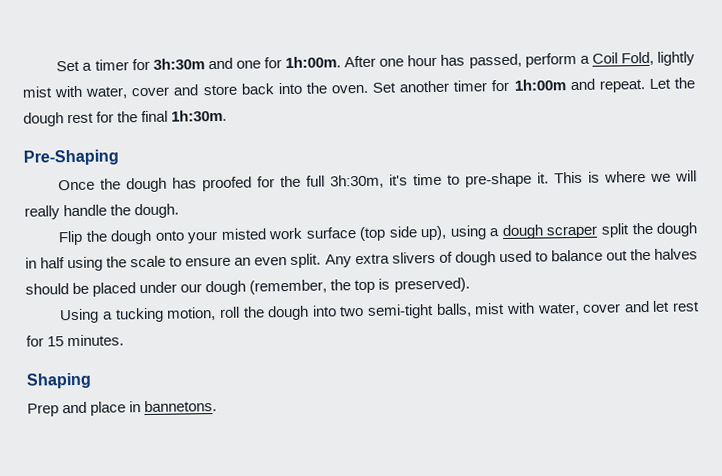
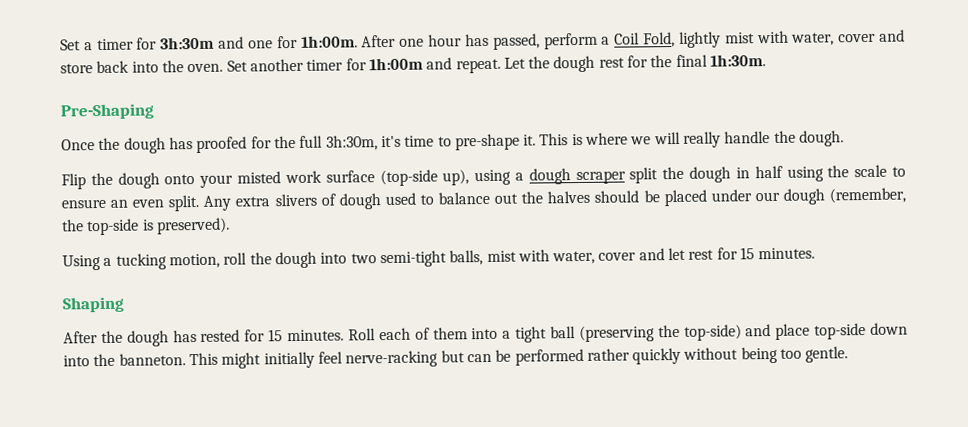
- Flip the dough onto your misted work surface (top side up), using a dough scraper split the dough in half using the scale to ensure an even split.
+ Flip the dough onto your misted work surface (top-side up), using a dough scraper split the dough in half using the scale to ensure an even split.
- Any extra slivers of dough used to balance out the halves should be placed under our dough (remember, the top is preserved).
+ Any extra slivers of dough used to balance out the halves should be placed under our dough (remember, the top-side is preserved).
- Prep and place in bannetons.
+ After the dough has rested for 15 minutes. Roll each of them into a tight ball (preserving the top-side) and place top-side down into the banneton. This might initially feel nerve-racking but can be performed rather quickly without being too gentle.

